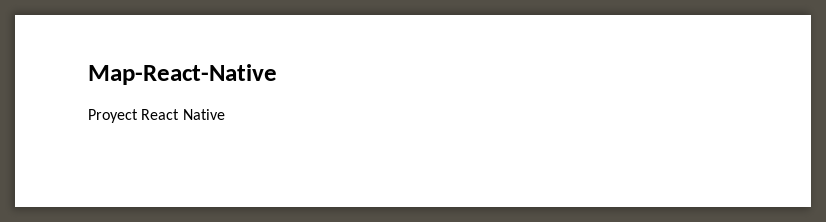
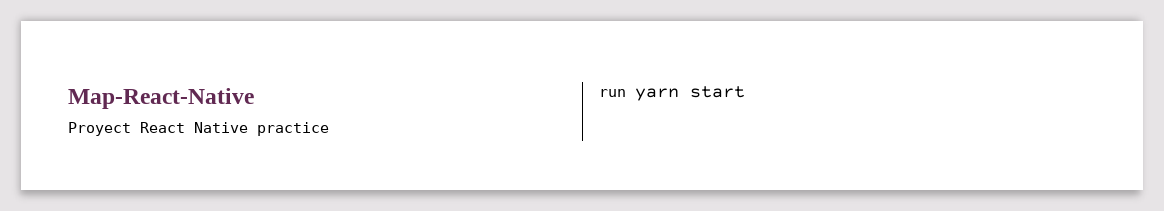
- Proyect React Native
+ Proyect React Native practice
+ run yarn start

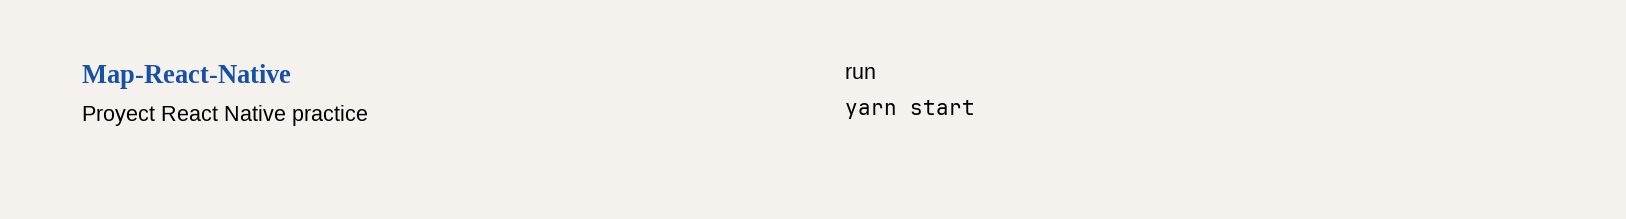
- run yarn start
+ run
+ yarn start

